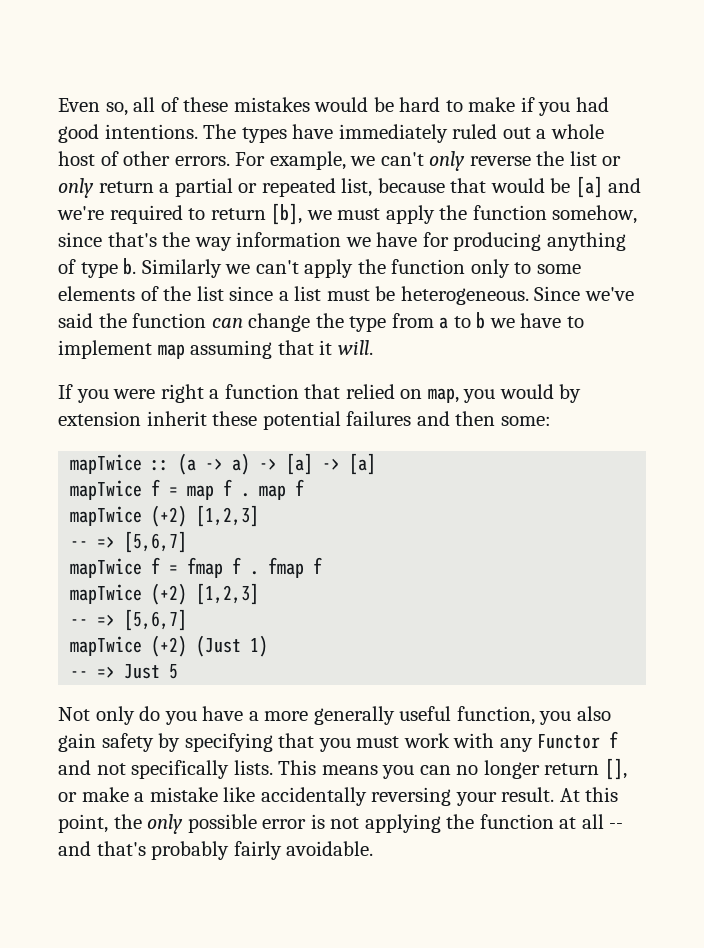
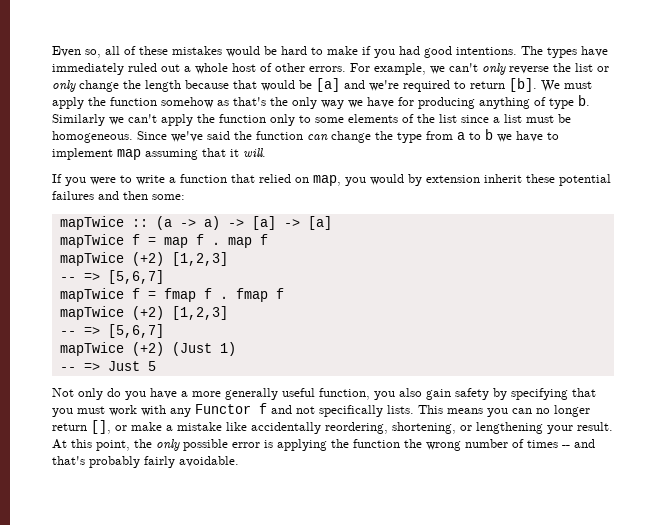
- For example, we can't only reverse the list or only return a partial or repeated list, because that would be [a] and we're required to return [b], we must apply the function somehow, since that's the way information we have for producing anything of type b.
+ For example, we can't only reverse the list or only change the length because that would be [a] and we're required to return [b]. We must apply the function somehow as that's the only way we have for producing anything of type b.
- Similarly we can't apply the function only to some elements of the list since a list must be heterogeneous.
+ Similarly we can't apply the function only to some elements of the list since a list must be homogeneous.
- If you were right a function that relied on map, you would by extension inherit these potential failures and then some:
+ If you were to write a function that relied on map, you would by extension inherit these potential failures and then some:
- This means you can no longer return [], or make a mistake like accidentally reversing your result.
+ This means you can no longer return [], or make a mistake like accidentally reordering, shortening, or lengthening your result.
- At this point, the only possible error is not applying the function at all -- and that's probably fairly avoidable.
+ At this point, the only possible error is applying the function the wrong number of times -- and that's probably fairly avoidable.

